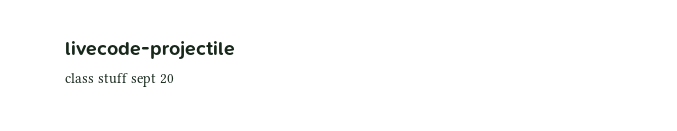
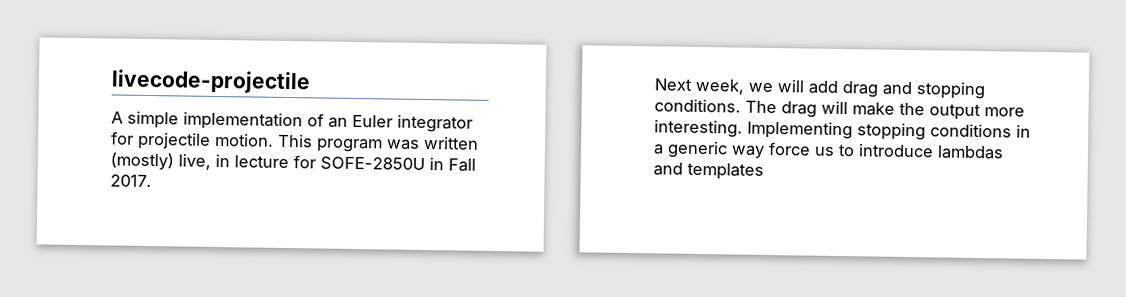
- class stuff sept 20
+ A simple implementation of an Euler integrator for projectile motion. This program was written (mostly) live, in lecture for SOFE-2850U in Fall 2017.
+ Next week, we will add drag and stopping conditions. The drag will make the output more interesting. Implementing stopping conditions in a generic way force us to introduce lambdas and templates

